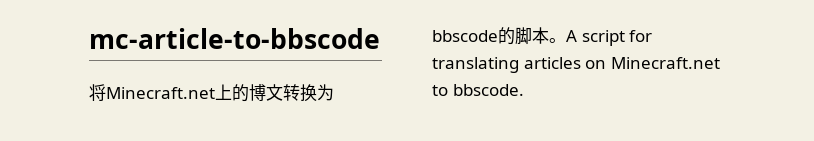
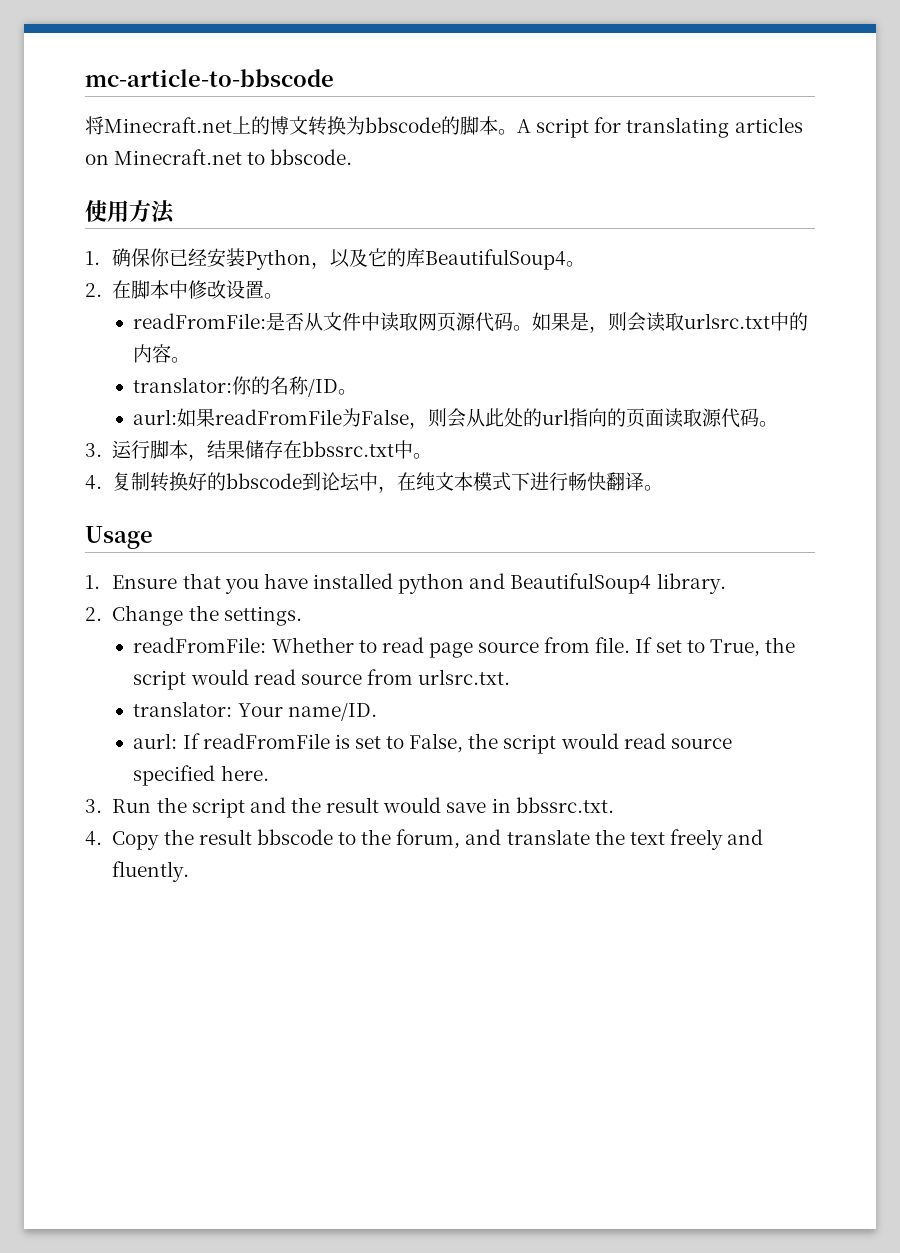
+ 使用方法
+ 1.确保你已经安装Python，以及它的库BeautifulSoup4。
+ 2.在脚本中修改设置。
+ readFromFile:是否从文件中读取网页源代码。如果是，则会读取urlsrc.txt中的内容。
+ translator:你的名称/ID。
+ aurl:如果readFromFile为False，则会从此处的url指向的页面读取源代码。
+ 3.运行脚本，结果储存在bbssrc.txt中。
+ 4.复制转换好的bbscode到论坛中，在纯文本模式下进行畅快翻译。
+ Usage
+ 1. Ensure that you have installed python and BeautifulSoup4 library.
+ 2. Change the settings.
+ readFromFile: Whether to read page source from file. If set to True, the script would read source from urlsrc.txt.
+ translator: Your name/ID.
+ aurl: If readFromFile is set to False, the script would read source specified here.
+ 3. Run the script and the result would save in bbssrc.txt.
+ 4. Copy the result bbscode to the forum, and translate the text freely and fluently.

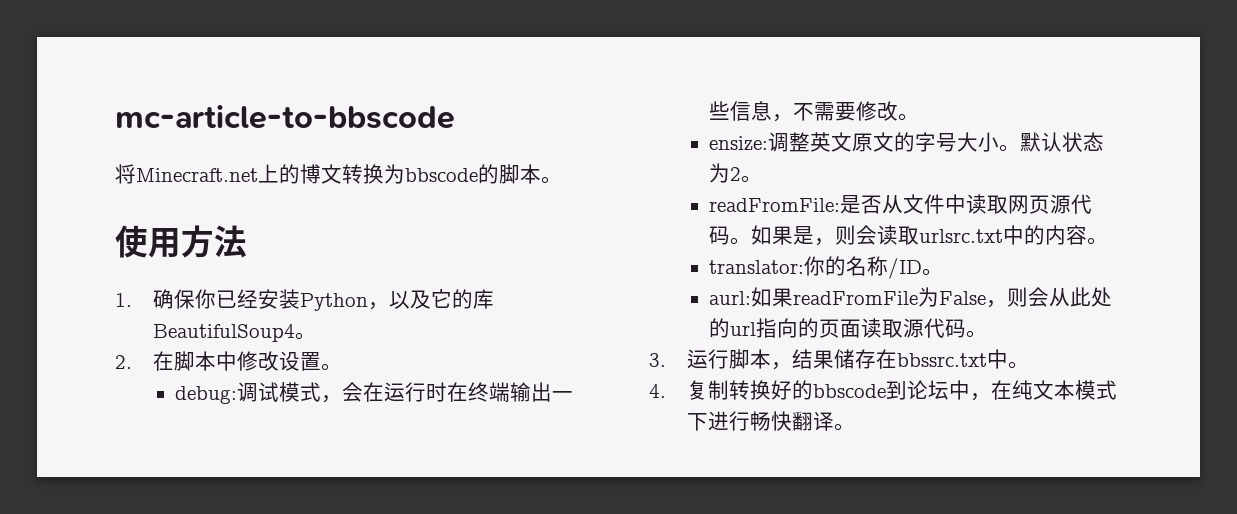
- A script for translating articles on Minecraft.net to bbscode.
+ debug:调试模式，会在运行时在终端输出一些信息，不需要修改。
+ ensize:调整英文原文的字号大小。默认状态为2。
- Usage
- 1. Ensure that you have installed python and BeautifulSoup4 library.
- 2. Change the settings.
- readFromFile: Whether to read page source from file. If set to True, the script would read source from urlsrc.txt.
- translator: Your name/ID.
- aurl: If readFromFile is set to False, the script would read source specified here.
- 3. Run the script and the result would save in bbssrc.txt.
- 4. Copy the result bbscode to the forum, and translate the text freely and fluently.

